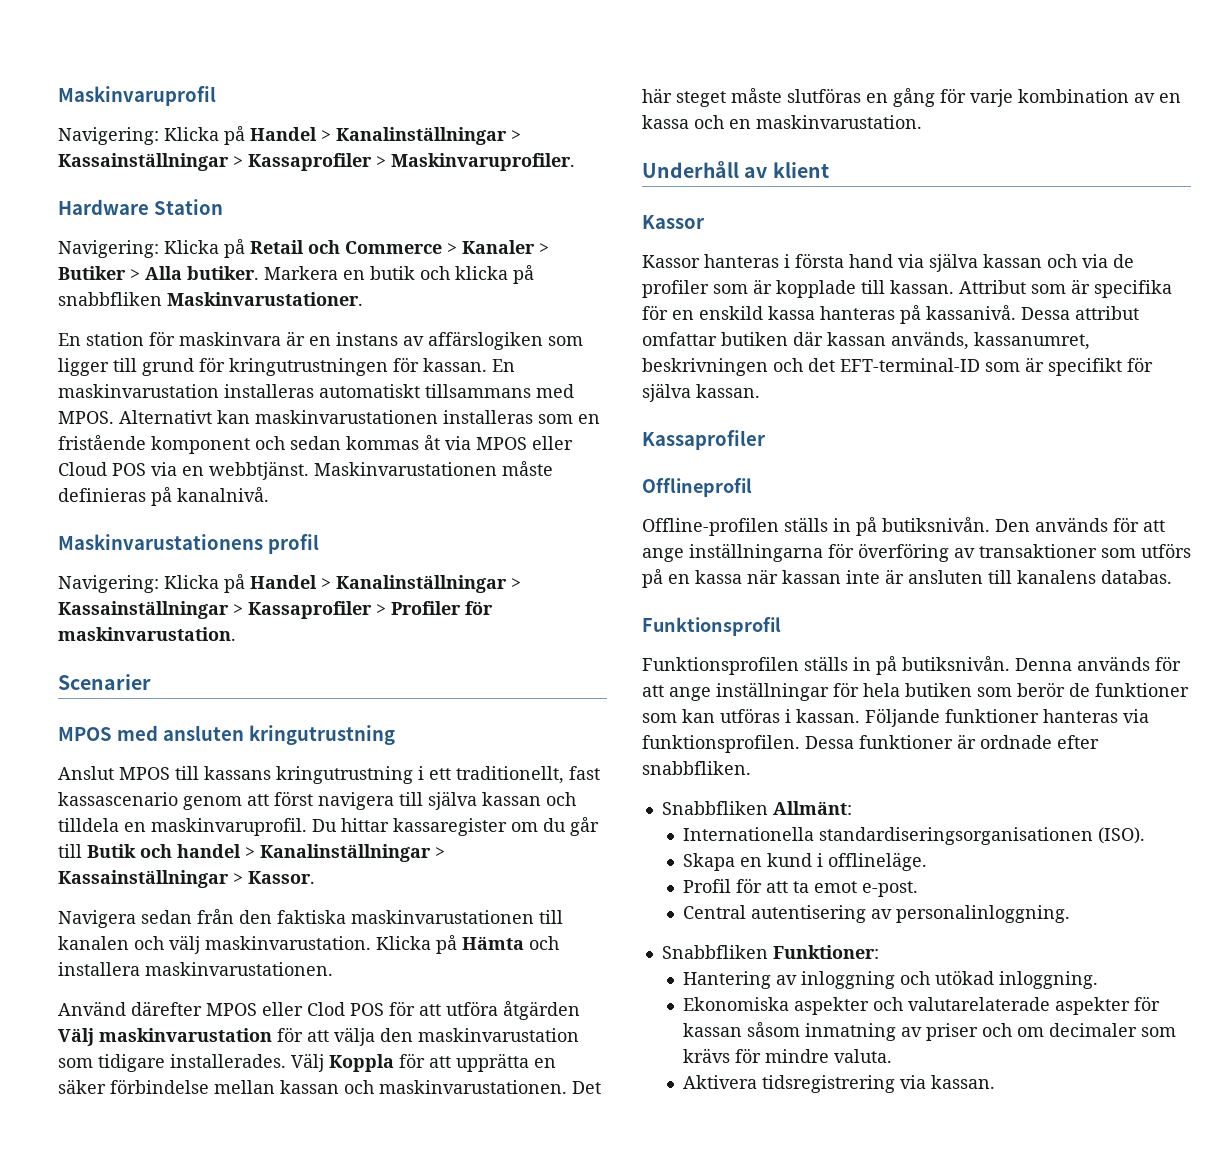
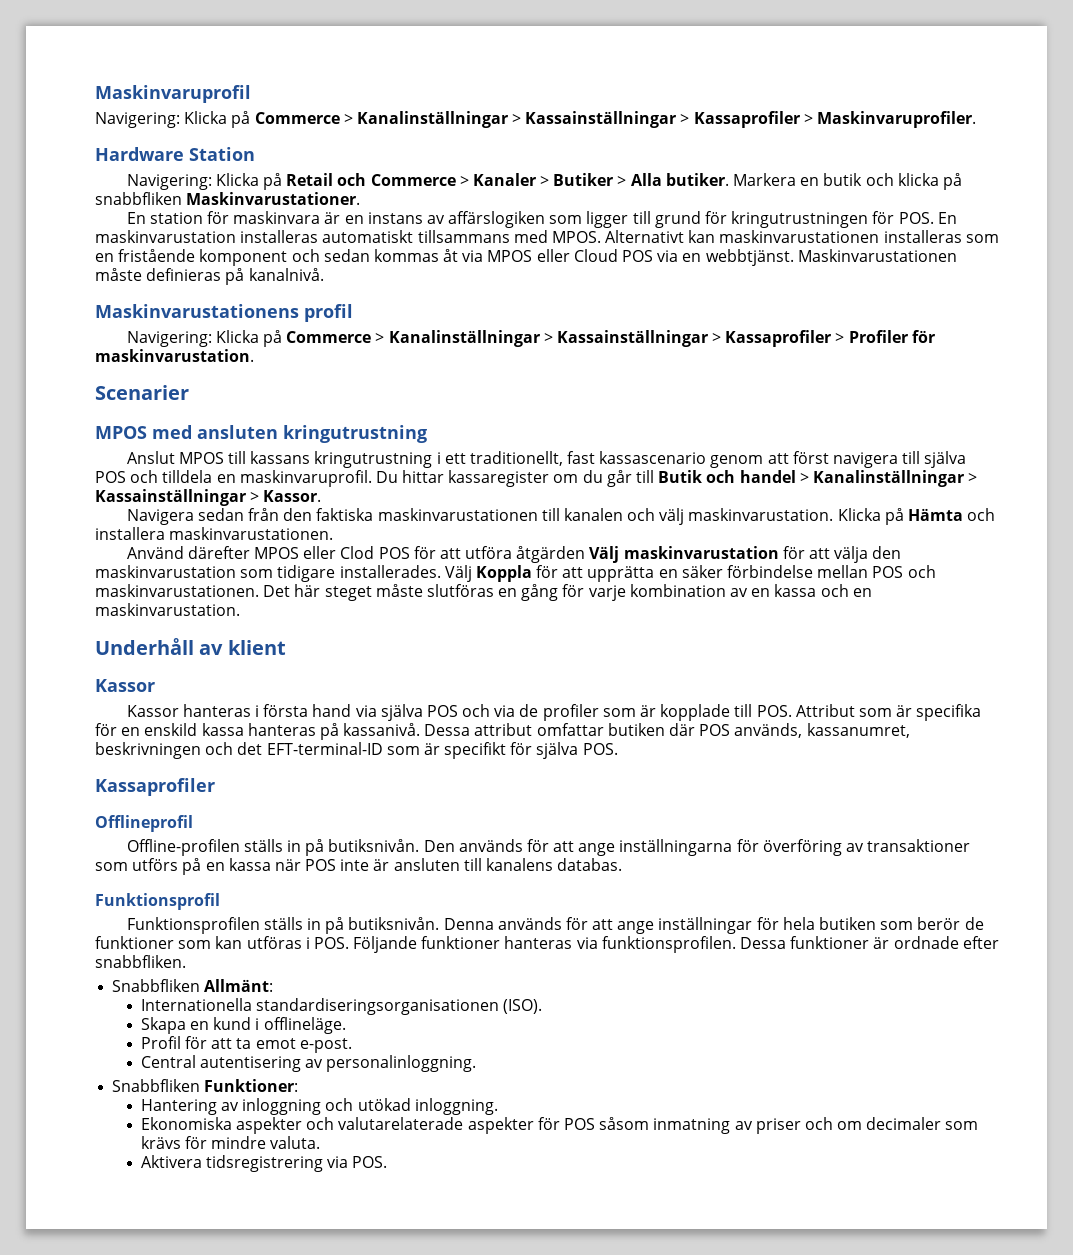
- Navigering: Klicka på Handel > Kanalinställningar > Kassainställningar > Kassaprofiler > Maskinvaruprofiler.
+ Navigering: Klicka på Commerce > Kanalinställningar > Kassainställningar > Kassaprofiler > Maskinvaruprofiler.
- En station för maskinvara är en instans av affärslogiken som ligger till grund för kringutrustningen för kassan. En maskinvarustation installeras automatiskt tillsammans med MPOS.
+ En station för maskinvara är en instans av affärslogiken som ligger till grund för kringutrustningen för POS. En maskinvarustation installeras automatiskt tillsammans med MPOS.
- Navigering: Klicka på Handel > Kanalinställningar > Kassainställningar > Kassaprofiler > Profiler för maskinvarustation.
+ Navigering: Klicka på Commerce > Kanalinställningar > Kassainställningar > Kassaprofiler > Profiler för maskinvarustation.
- Anslut MPOS till kassans kringutrustning i ett traditionellt, fast kassascenario genom att först navigera till själva kassan och tilldela en maskinvaruprofil.
+ Anslut MPOS till kassans kringutrustning i ett traditionellt, fast kassascenario genom att först navigera till själva POS och tilldela en maskinvaruprofil.
- Välj Koppla för att upprätta en säker förbindelse mellan kassan och maskinvarustationen.
+ Välj Koppla för att upprätta en säker förbindelse mellan POS och maskinvarustationen.
- Kassor hanteras i första hand via själva kassan och via de profiler som är kopplade till kassan. Attribut som är specifika för en enskild kassa hanteras på kassanivå.
+ Kassor hanteras i första hand via själva POS och via de profiler som är kopplade till POS. Attribut som är specifika för en enskild kassa hanteras på kassanivå.
- Dessa attribut omfattar butiken där kassan används, kassanumret, beskrivningen och det EFT-terminal-ID som är specifikt för själva kassan.
+ Dessa attribut omfattar butiken där POS används, kassanumret, beskrivningen och det EFT-terminal-ID som är specifikt för själva POS.
- Den används för att ange inställningarna för överföring av transaktioner som utförs på en kassa när kassan inte är ansluten till kanalens databas.
+ Den används för att ange inställningarna för överföring av transaktioner som utförs på en kassa när POS inte är ansluten till kanalens databas.
- Denna används för att ange inställningar för hela butiken som berör de funktioner som kan utföras i kassan. Följande funktioner hanteras via funktionsprofilen.
+ Denna används för att ange inställningar för hela butiken som berör de funktioner som kan utföras i POS. Följande funktioner hanteras via funktionsprofilen.
- Ekonomiska aspekter och valutarelaterade aspekter för kassan såsom inmatning av priser och om decimaler som krävs för mindre valuta.
+ Ekonomiska aspekter och valutarelaterade aspekter för POS såsom inmatning av priser och om decimaler som krävs för mindre valuta.
- Aktivera tidsregistrering via kassan.
+ Aktivera tidsregistrering via POS.

